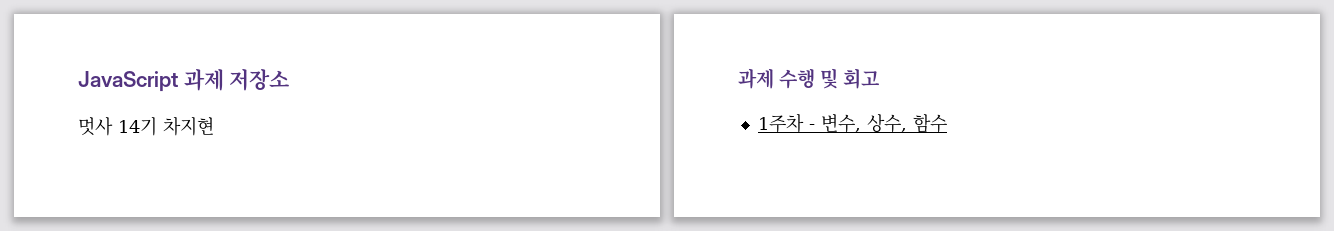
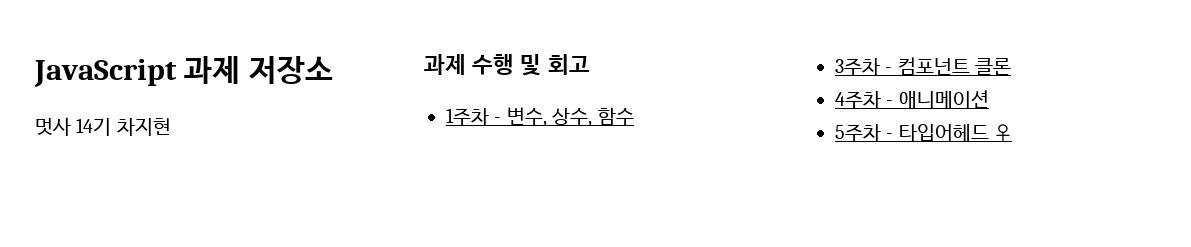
+ 3주차 - 컴포넌트 클론
+ 4주차 - 애니메이션
+ 5주차 - 타입어헤드 ♀

